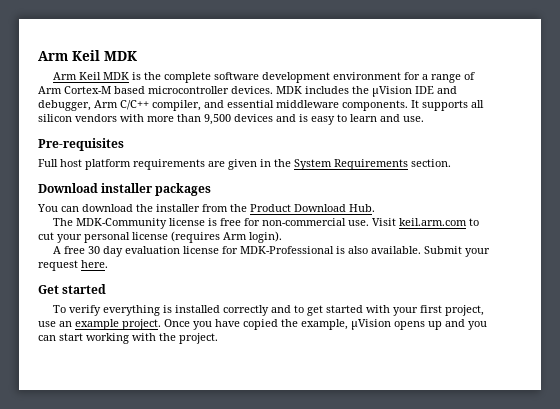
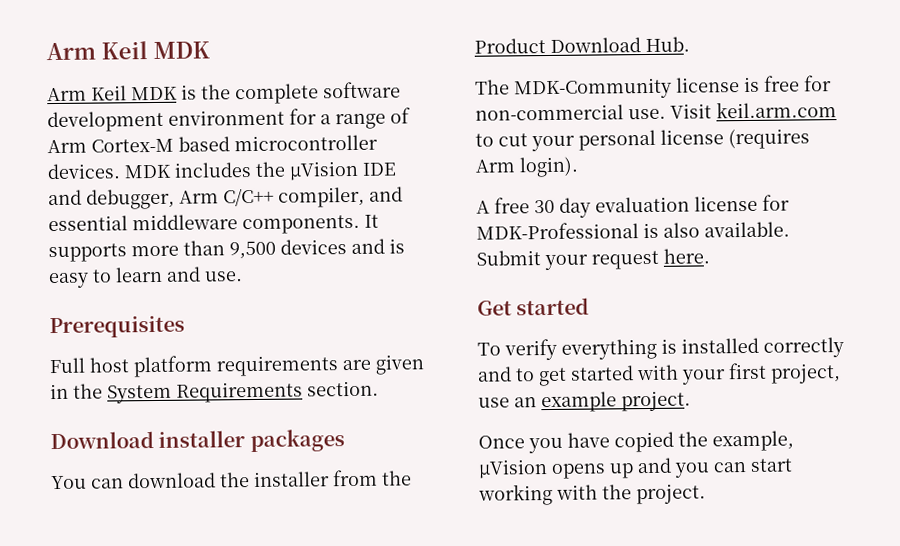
- It supports all silicon vendors with more than 9,500 devices and is easy to learn and use.
+ It supports more than 9,500 devices and is easy to learn and use.
- Pre-requisites
+ Prerequisites
- To verify everything is installed correctly and to get started with your first project, use an example project. Once you have copied the example, µVision opens up and you can start working with the project.
+ To verify everything is installed correctly and to get started with your first project, use an example project.
+ Once you have copied the example, µVision opens up and you can start working with the project.

